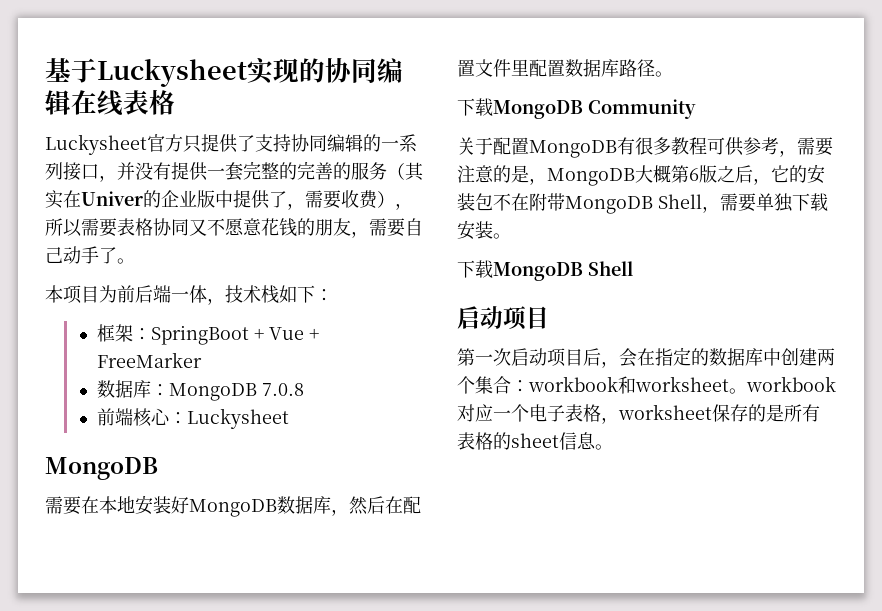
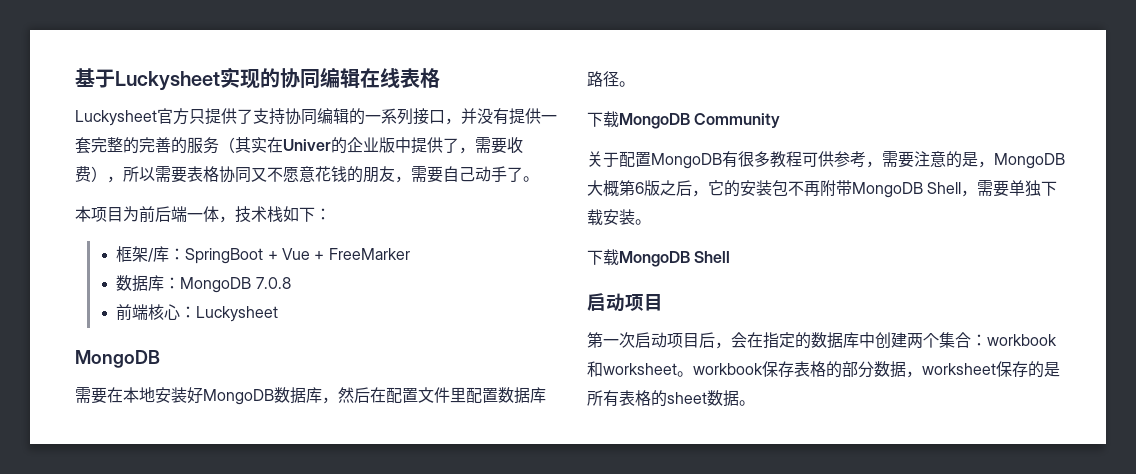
- 框架：SpringBoot + Vue + FreeMarker
+ 框架/库：SpringBoot + Vue + FreeMarker
- 关于配置MongoDB有很多教程可供参考，需要注意的是，MongoDB大概第6版之后，它的安装包不在附带MongoDB Shell，需要单独下载安装。
+ 关于配置MongoDB有很多教程可供参考，需要注意的是，MongoDB大概第6版之后，它的安装包不再附带MongoDB Shell，需要单独下载安装。
- 第一次启动项目后，会在指定的数据库中创建两个集合：workbook和worksheet。workbook对应一个电子表格，worksheet保存的是所有表格的sheet信息。
+ 第一次启动项目后，会在指定的数据库中创建两个集合：workbook和worksheet。workbook保存表格的部分数据，worksheet保存的是所有表格的sheet数据。

